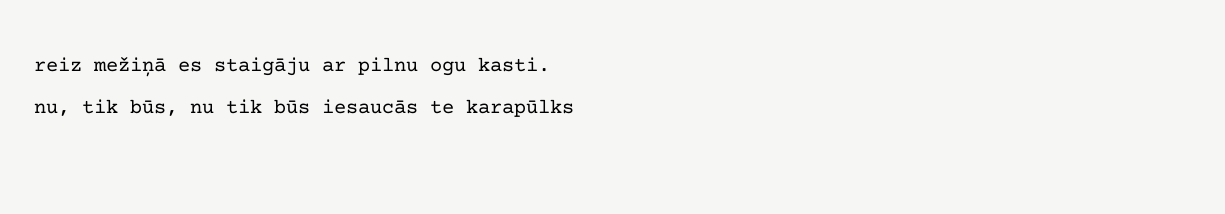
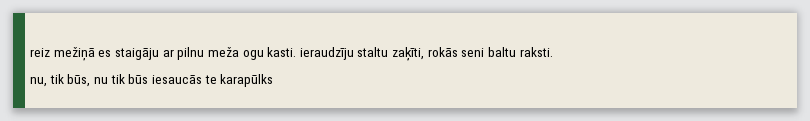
- reiz mežiņā es staigāju ar pilnu ogu kasti.
+ reiz mežiņā es staigāju ar pilnu meža ogu kasti. ieraudzīju staltu zaķīti, rokās seni baltu raksti.

